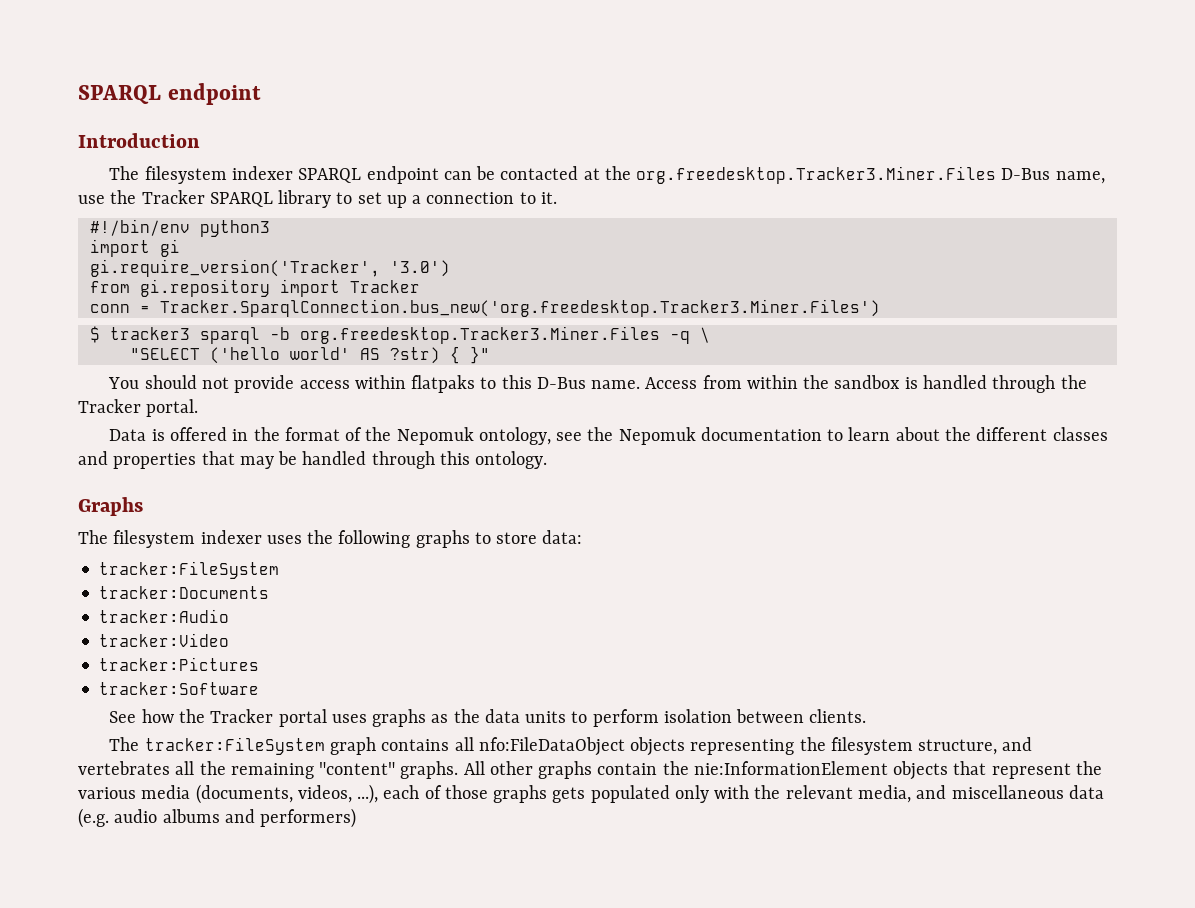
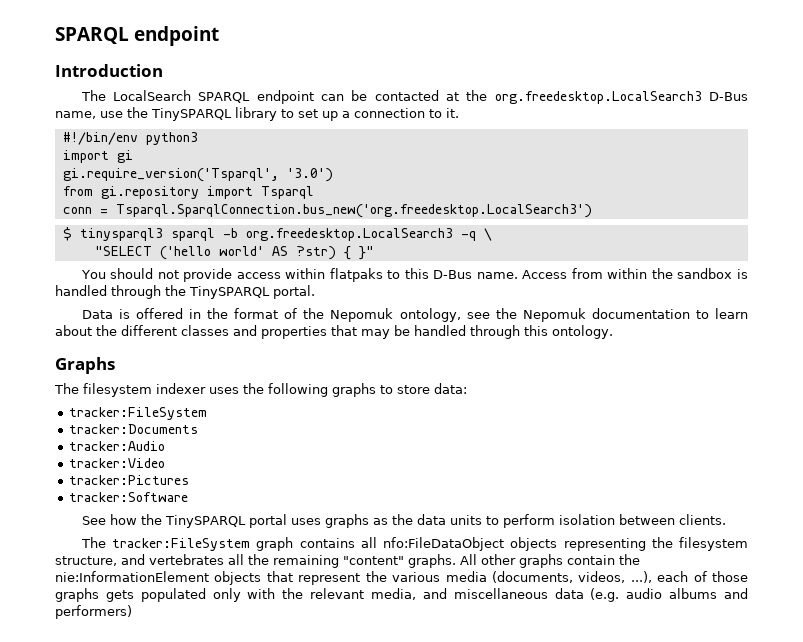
- The filesystem indexer SPARQL endpoint can be contacted at the org.freedesktop.Tracker3.Miner.Files D-Bus name, use the Tracker SPARQL library to set up a connection to it.
+ The LocalSearch SPARQL endpoint can be contacted at the org.freedesktop.LocalSearch3 D-Bus name, use the TinySPARQL library to set up a connection to it.
- gi.require_version('Tracker', '3.0')
+ gi.require_version('Tsparql', '3.0')
- from gi.repository import Tracker
+ from gi.repository import Tsparql
- conn = Tracker.SparqlConnection.bus_new('org.freedesktop.Tracker3.Miner.Files')
+ conn = Tsparql.SparqlConnection.bus_new('org.freedesktop.LocalSearch3')
- $ tracker3 sparql -b org.freedesktop.Tracker3.Miner.Files -q \
+ $ tinysparql3 sparql -b org.freedesktop.LocalSearch3 -q \
- Access from within the sandbox is handled through the Tracker portal.
+ Access from within the sandbox is handled through the TinySPARQL portal.
- See how the Tracker portal uses graphs as the data units to perform isolation between clients.
+ See how the TinySPARQL portal uses graphs as the data units to perform isolation between clients.

